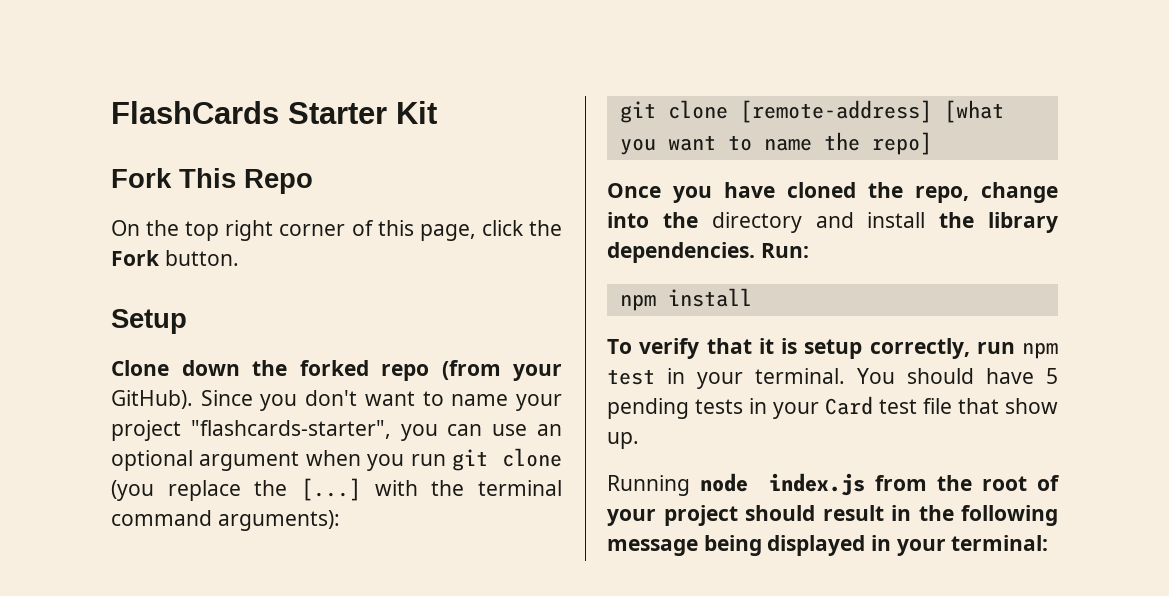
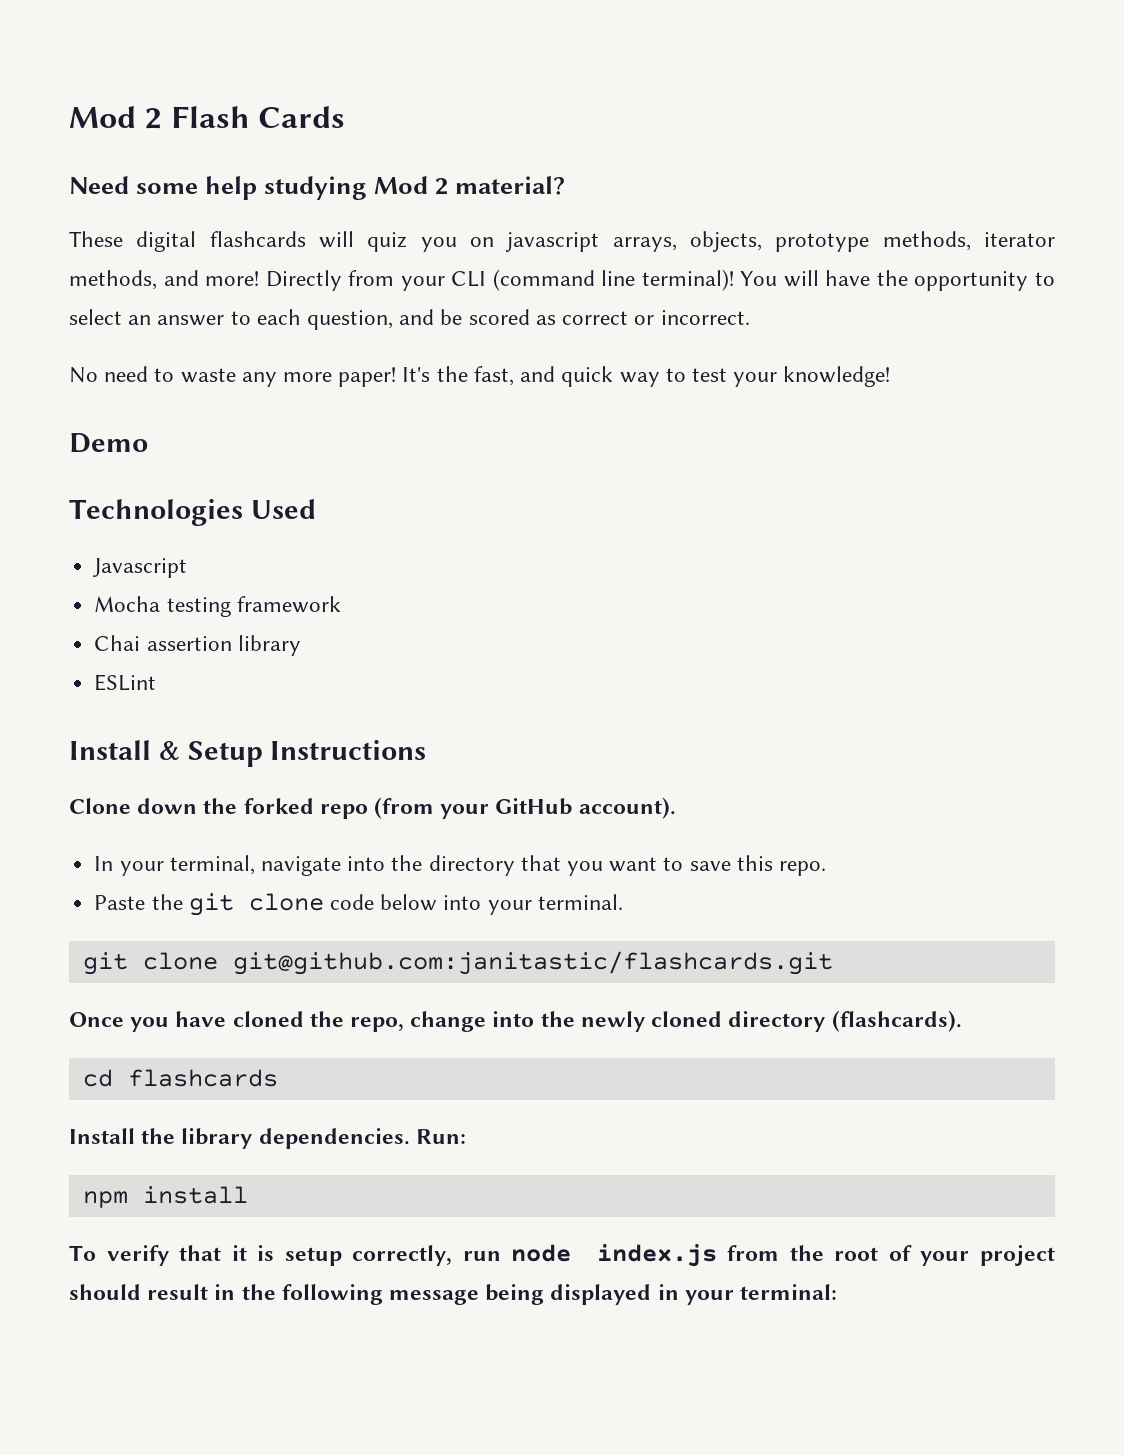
- FlashCards Starter Kit
- Fork This Repo
- On the top right corner of this page, click the Fork button.
- Setup
+ Mod 2 Flash Cards
+ Need some help studying Mod 2 material?
+ These digital flashcards will quiz you on javascript arrays, objects, prototype methods, iterator methods, and more! Directly from your CLI (command line terminal)! You will have the opportunity to select an answer to each question, and be scored as correct or incorrect.
+ No need to waste any more paper! It's the fast, and quick way to test your knowledge!
+ Demo
+ Technologies Used
+ Javascript
+ Mocha testing framework
+ Chai assertion library
+ ESLint
+ Install & Setup Instructions
- Clone down the forked repo (from your GitHub). Since you don't want to name your project "flashcards-starter", you can use an optional argument when you run git clone (you replace the [...] with the terminal command arguments):
- git clone [remote-address] [what you want to name the repo]
+ Clone down the forked repo (from your GitHub account).
+ In your terminal, navigate into the directory that you want to save this repo.
+ Paste the git clone code below into your terminal.
+ git clone git@github.com:janitastic/flashcards.git
- Once you have cloned the repo, change into the directory and install the library dependencies.
+ Once you have cloned the repo, change into the newly cloned directory (flashcards).
+ cd flashcards
+ Install the library dependencies.
- To verify that it is setup correctly, run npm test in your terminal. You should have 5 pending tests in your Card test file that show up.
- Running node index.js from the root of your project should result in the following message being displayed in your terminal:
+ To verify that it is setup correctly, run node index.js from the root of your project should result in the following message being displayed in your terminal:

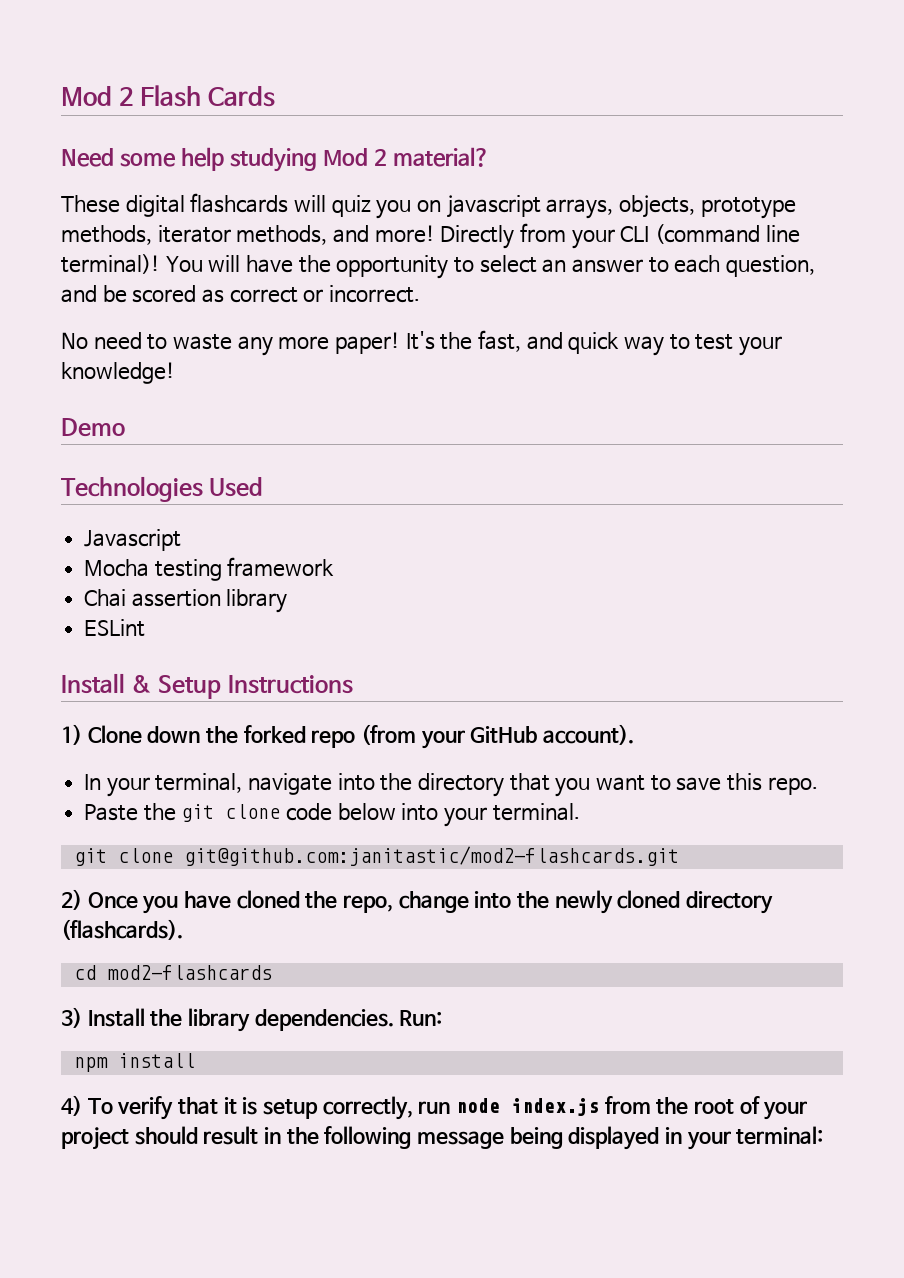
- Clone down the forked repo (from your GitHub account).
+ 1) Clone down the forked repo (from your GitHub account).
- git clone git@github.com:janitastic/flashcards.git
- Once you have cloned the repo, change into the newly cloned directory (flashcards).
+ git clone git@github.com:janitastic/mod2-flashcards.git
+ 2) Once you have cloned the repo, change into the newly cloned directory (flashcards).
- cd flashcards
- Install the library dependencies.
+ cd mod2-flashcards
+ 3) Install the library dependencies.
- To verify that it is setup correctly, run node index.js from the root of your project should result in the following message being displayed in your terminal:
+ 4) To verify that it is setup correctly, run node index.js from the root of your project should result in the following message being displayed in your terminal:

